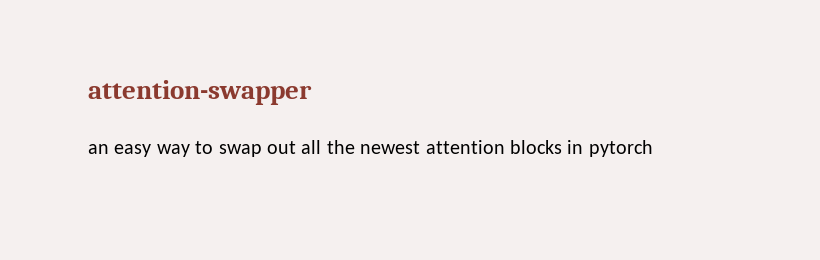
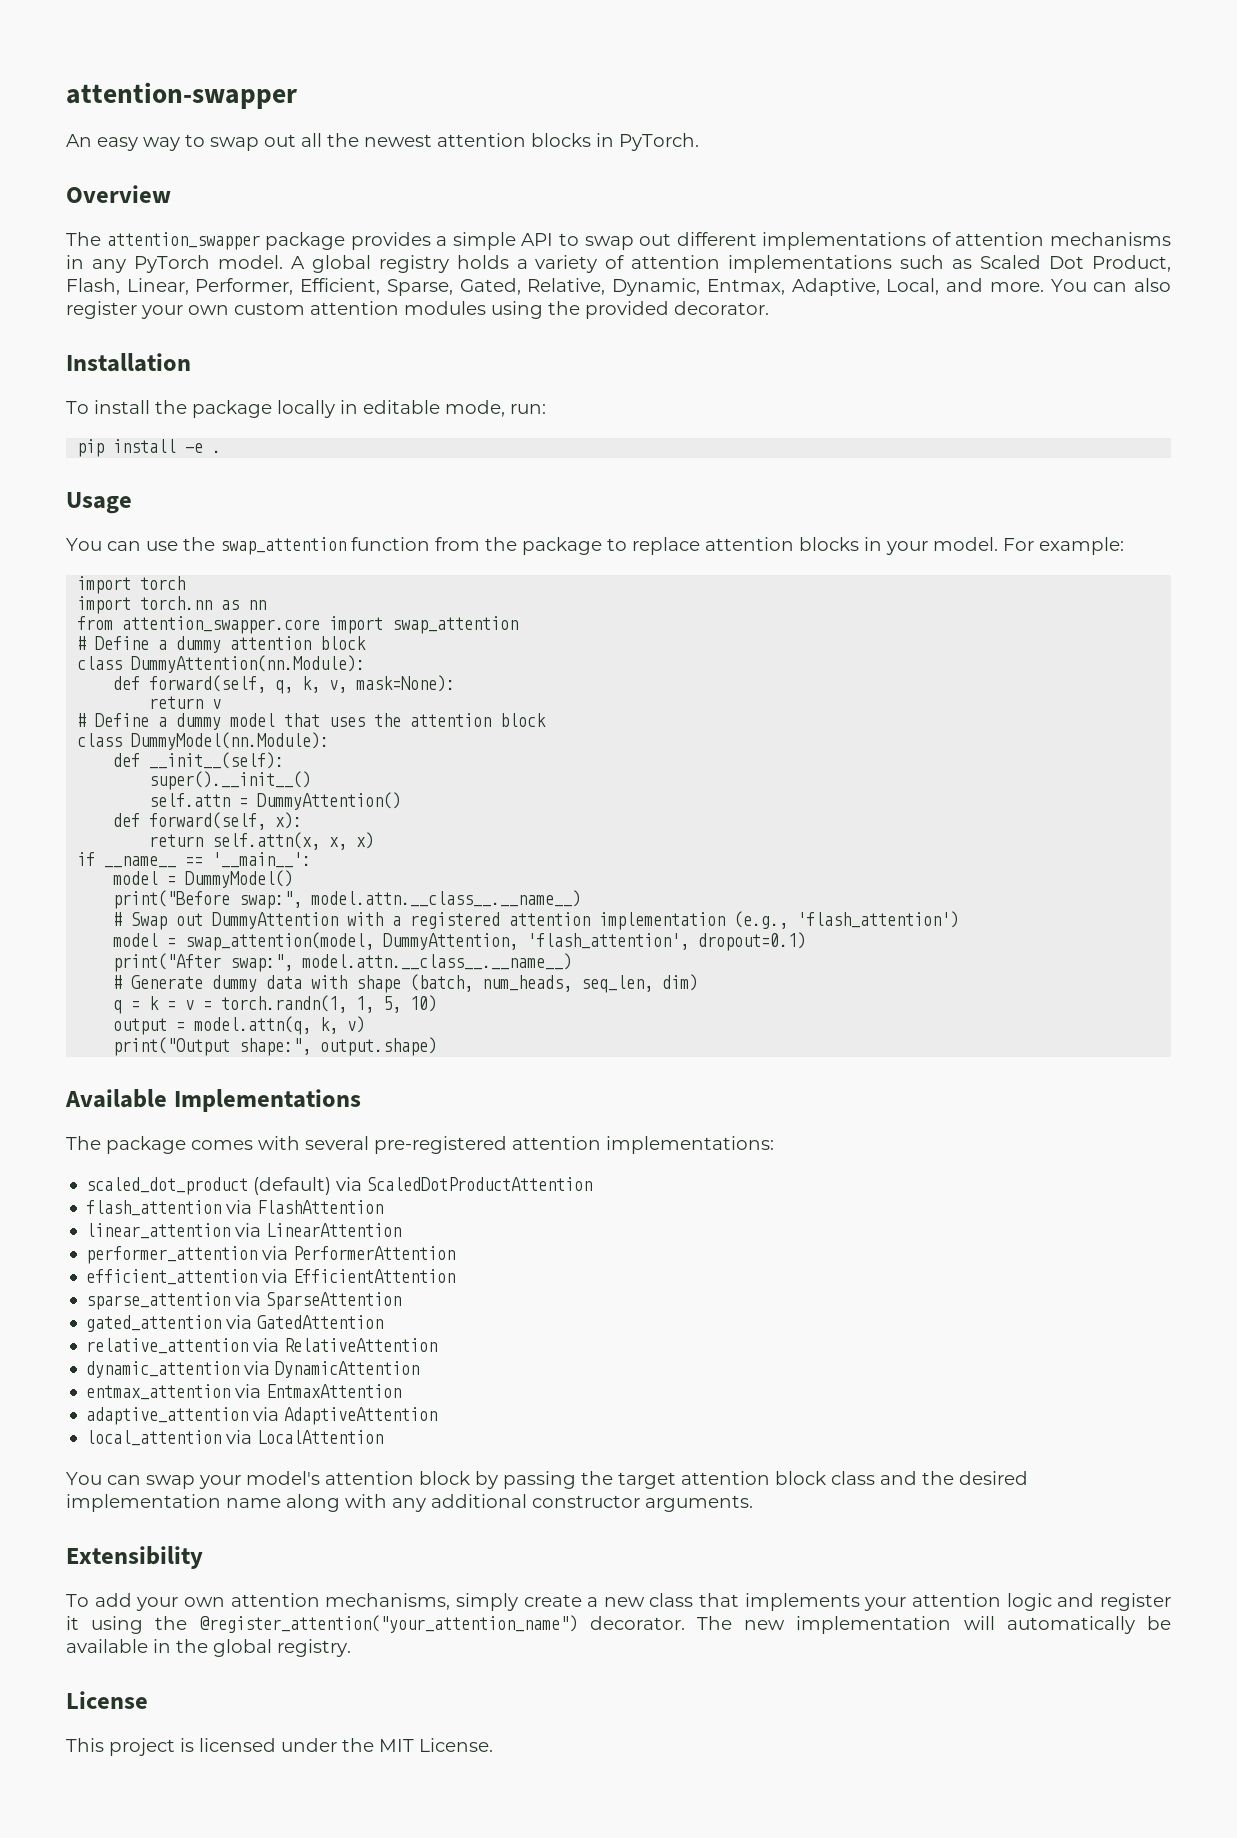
- an easy way to swap out all the newest attention blocks in pytorch
+ An easy way to swap out all the newest attention blocks in PyTorch.
+ Overview
+ The attention_swapper package provides a simple API to swap out different implementations of attention mechanisms in any PyTorch model. A global registry holds a variety of attention implementations such as Scaled Dot Product, Flash, Linear, Performer, Efficient, Sparse, Gated, Relative, Dynamic, Entmax, Adaptive, Local, and more. You can also register your own custom attention modules using the provided decorator.
+ Installation
+ To install the package locally in editable mode, run:
+ pip install -e .
+ Usage
+ You can use the swap_attention function from the package to replace attention blocks in your model. For example:
+ import torch
+ import torch.nn as nn
+ from attention_swapper.core import swap_attention
+ # Define a dummy attention block
+ class DummyAttention(nn.Module):
+ def forward(self, q, k, v, mask=None):
+ return v
+ # Define a dummy model that uses the attention block
+ class DummyModel(nn.Module):
+ def __init__(self):
+ super().__init__()
+ self.attn = DummyAttention()
+ def forward(self, x):
+ return self.attn(x, x, x)
+ if __name__ == '__main__':
+ model = DummyModel()
+ print("Before swap:", model.attn.__class__.__name__)
+ # Swap out DummyAttention with a registered attention implementation (e.g., 'flash_attention')
+ model = swap_attention(model, DummyAttention, 'flash_attention', dropout=0.1)
+ print("After swap:", model.attn.__class__.__name__)
+ # Generate dummy data with shape (batch, num_heads, seq_len, dim)
+ q = k = v = torch.randn(1, 1, 5, 10)
+ output = model.attn(q, k, v)
+ print("Output shape:", output.shape)
+ Available Implementations
+ The package comes with several pre-registered attention implementations:
+ scaled_dot_product (default) via ScaledDotProductAttention
+ flash_attention via FlashAttention
+ linear_attention via LinearAttention
+ performer_attention via PerformerAttention
+ efficient_attention via EfficientAttention
+ sparse_attention via SparseAttention
+ gated_attention via GatedAttention
+ relative_attention via RelativeAttention
+ dynamic_attention via DynamicAttention
+ entmax_attention via EntmaxAttention
+ adaptive_attention via AdaptiveAttention
+ local_attention via LocalAttention
+ You can swap your model's attention block by passing the target attention block class and the desired implementation name along with any additional constructor arguments.
+ Extensibility
+ To add your own attention mechanisms, simply create a new class that implements your attention logic and register it using the @register_attention("your_attention_name") decorator. The new implementation will automatically be available in the global registry.
+ License
+ This project is licensed under the MIT License.

